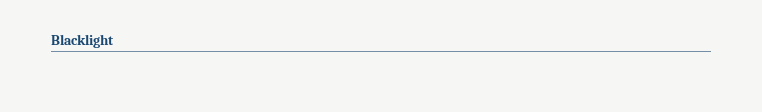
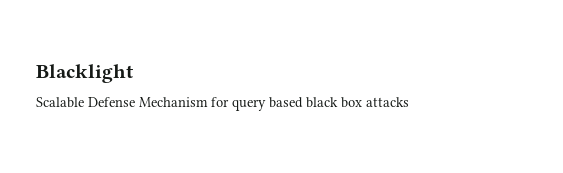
+ Scalable Defense Mechanism for query based black box attacks

